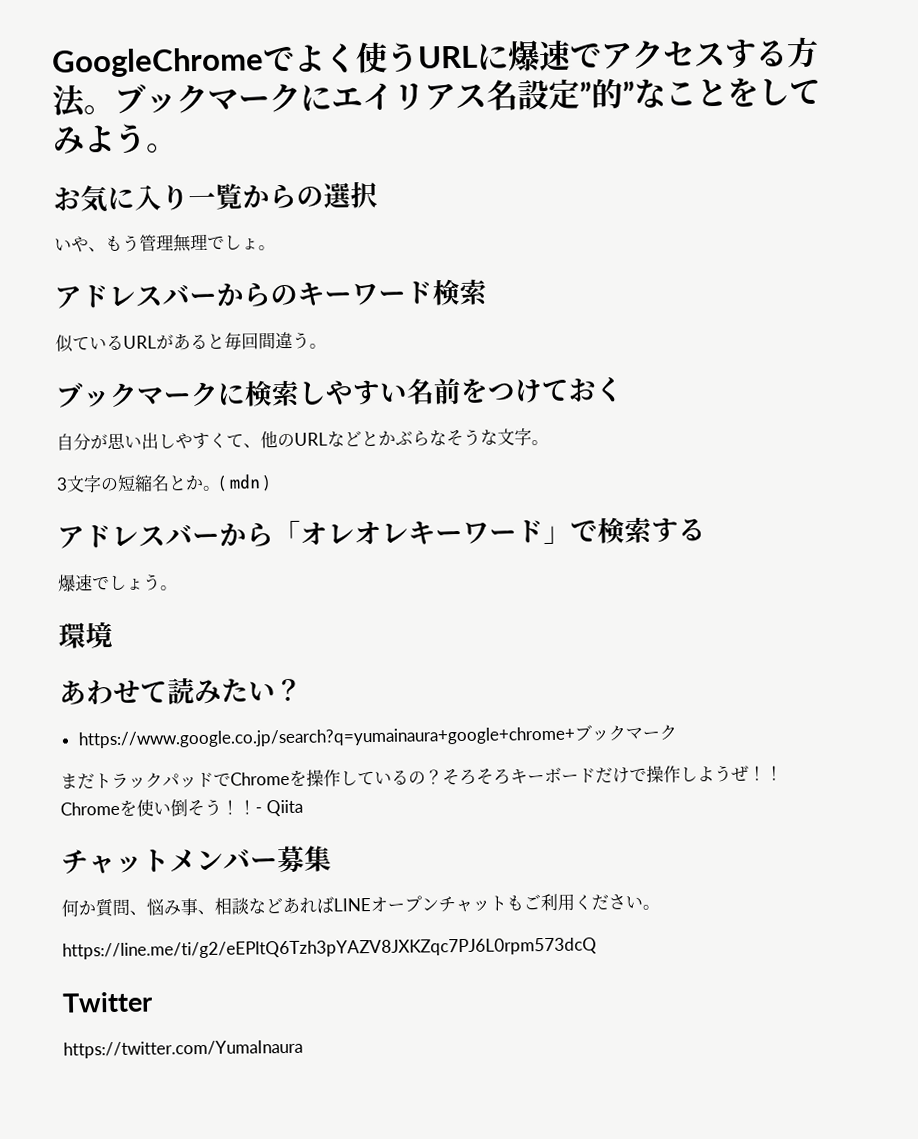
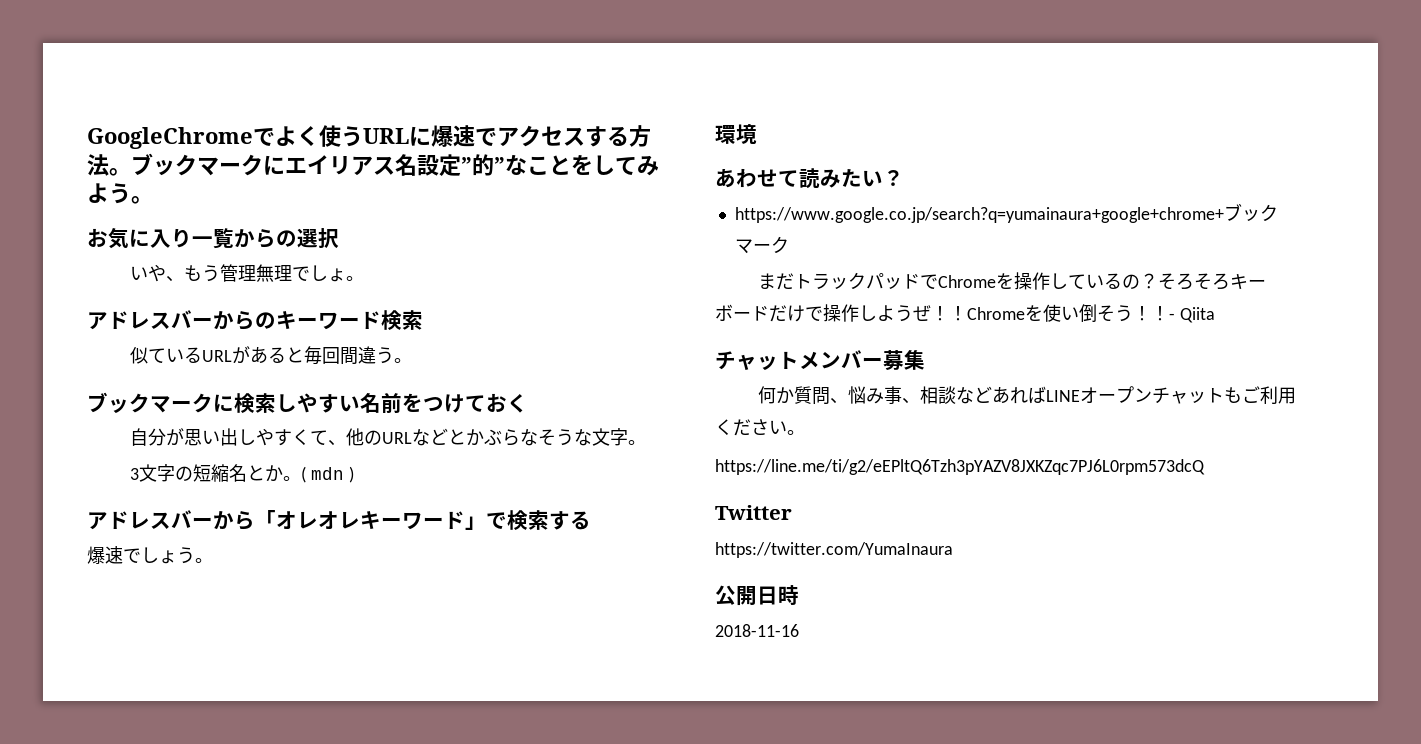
+ 公開日時
+ 2018-11-16

